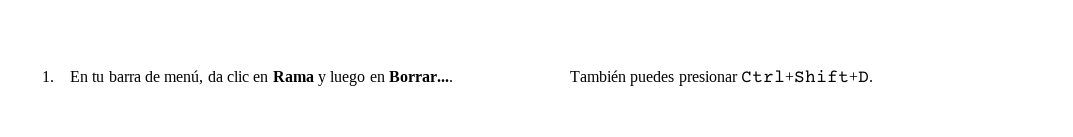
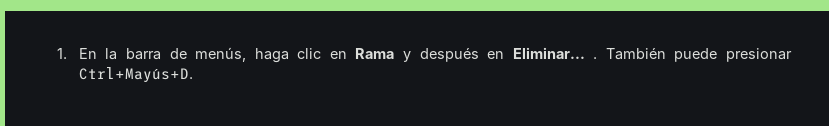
- 1. En tu barra de menú, da clic en Rama y luego en Borrar.... También puedes presionar Ctrl+Shift+D.
+ 1. En la barra de menús, haga clic en Rama y después en Eliminar... . También puede presionar Ctrl+Mayús+D.

